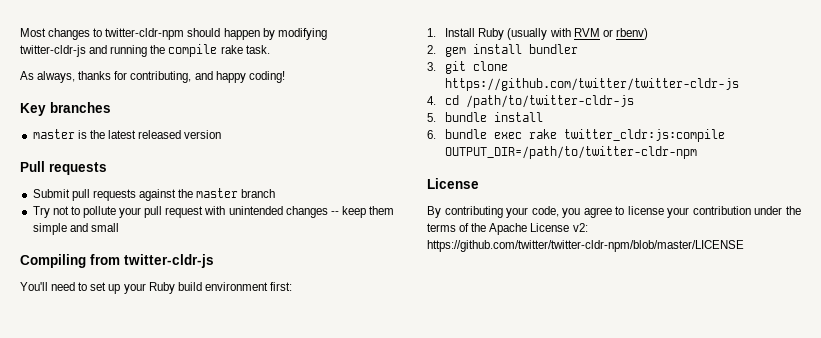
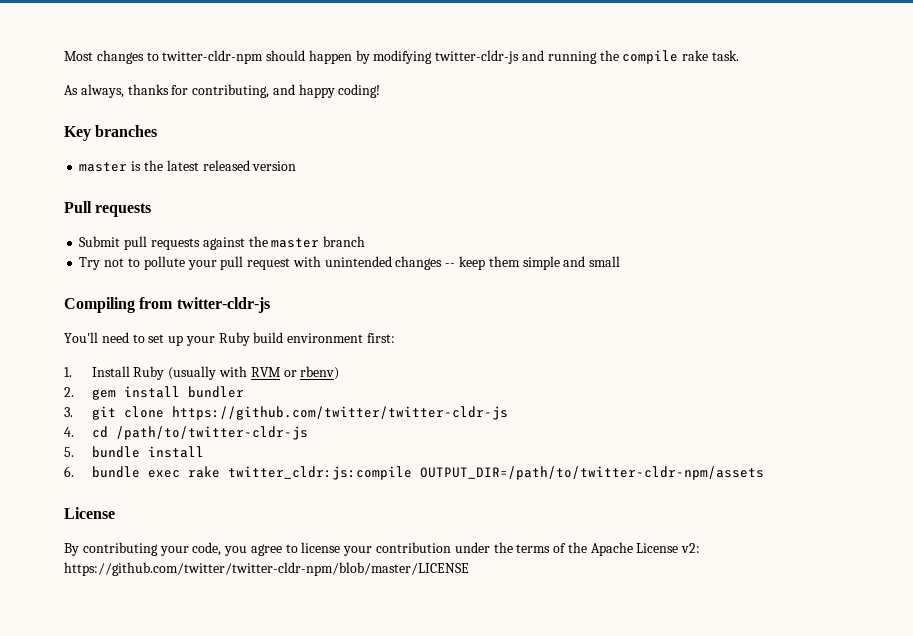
- 6. bundle exec rake twitter_cldr:js:compile OUTPUT_DIR=/path/to/twitter-cldr-npm
+ 6. bundle exec rake twitter_cldr:js:compile OUTPUT_DIR=/path/to/twitter-cldr-npm/assets

